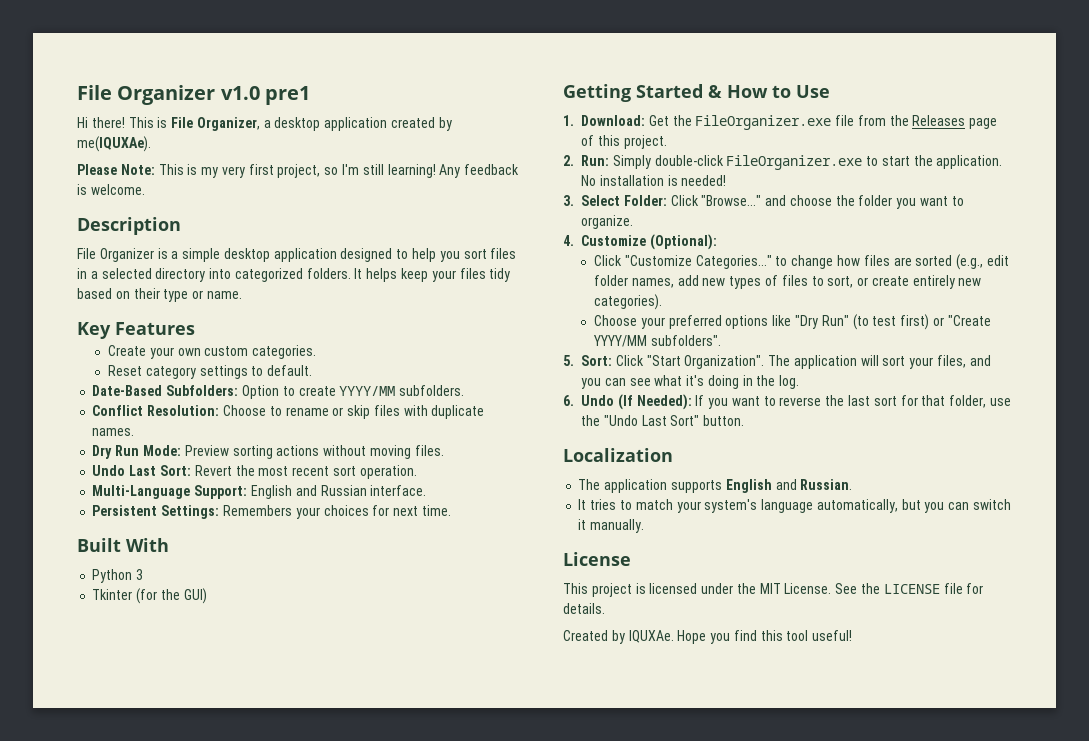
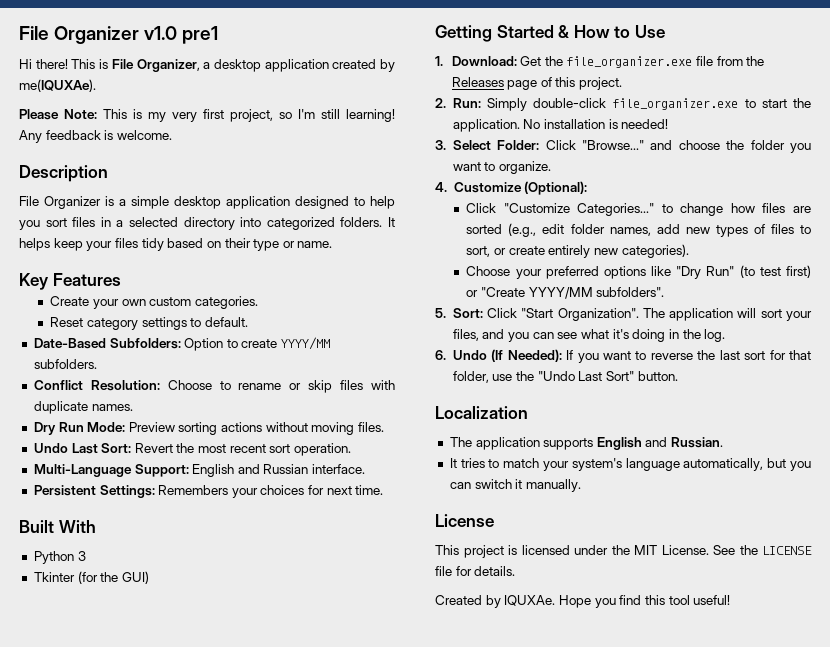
- 1. Download: Get the FileOrganizer.exe file from the Releases page of this project.
+ 1. Download: Get the file_organizer.exe file from the Releases page of this project.
- 2. Run: Simply double-click FileOrganizer.exe to start the application.
+ 2. Run: Simply double-click file_organizer.exe to start the application.

